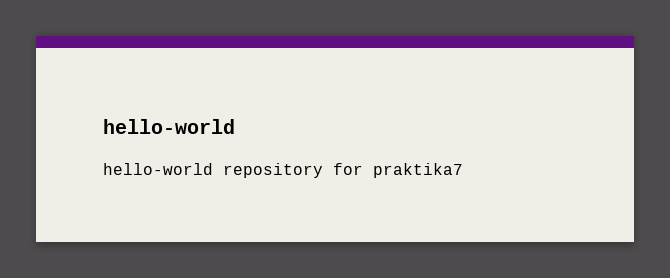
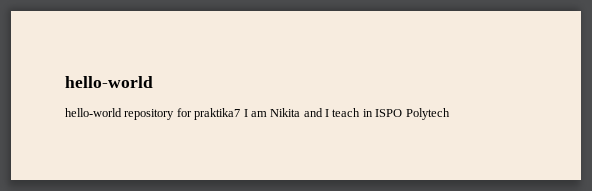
- hello-world repository for praktika7
+ hello-world repository for praktika7 I am Nikita and I teach in ISPO Polytech

